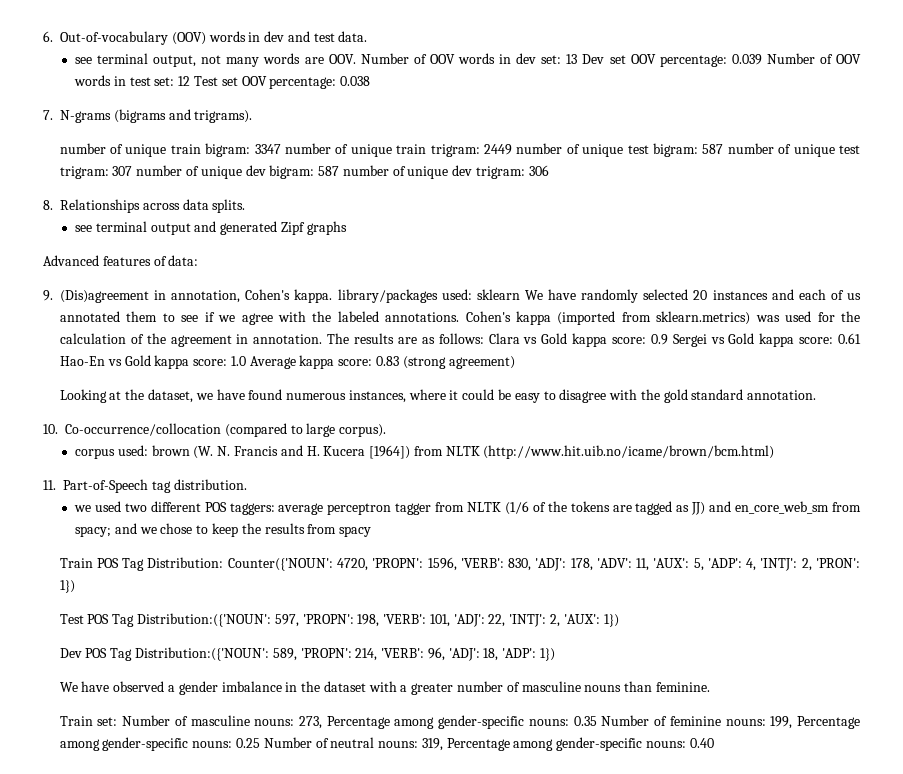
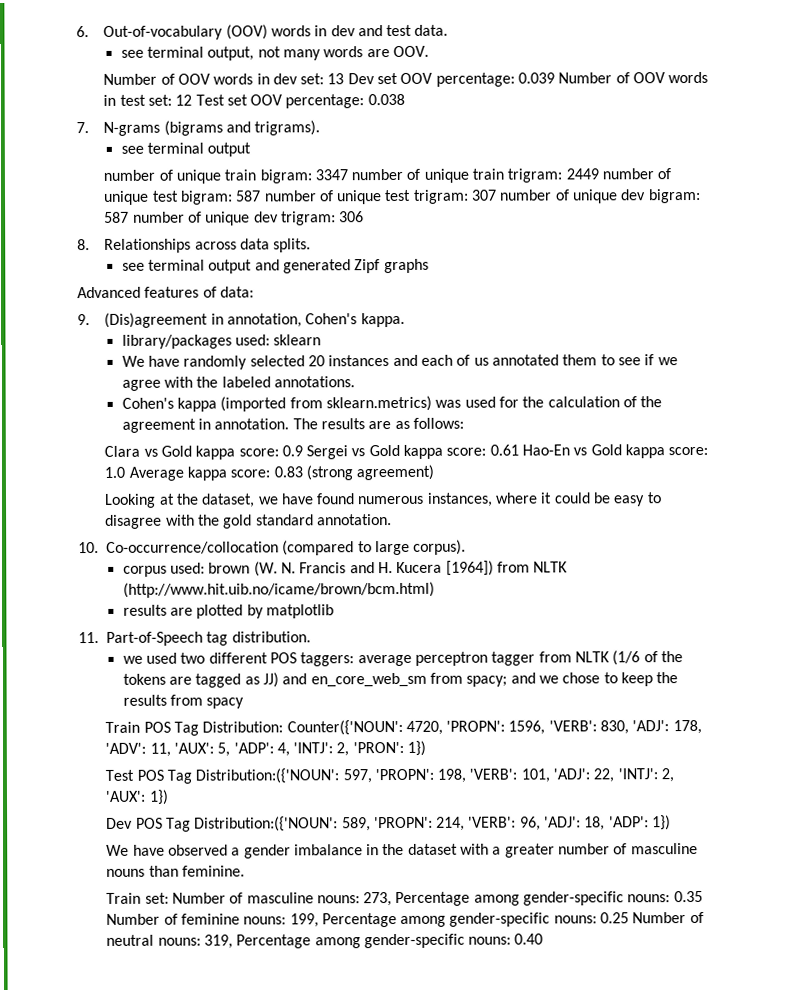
- see terminal output, not many words are OOV. Number of OOV words in dev set: 13 Dev set OOV percentage: 0.039 Number of OOV words in test set: 12 Test set OOV percentage: 0.038
+ see terminal output, not many words are OOV.
+ Number of OOV words in dev set: 13 Dev set OOV percentage: 0.039 Number of OOV words in test set: 12 Test set OOV percentage: 0.038
  7. N-grams (bigrams and trigrams).
+ see terminal output
- 9. (Dis)agreement in annotation, Cohen's kappa. library/packages used: sklearn We have randomly selected 20 instances and each of us annotated them to see if we agree with the labeled annotations. Cohen's kappa (imported from sklearn.metrics) was used for the calculation of the agreement in annotation.
+ 9. (Dis)agreement in annotation, Cohen's kappa.
+ library/packages used: sklearn
+ We have randomly selected 20 instances and each of us annotated them to see if we agree with the labeled annotations.
+ Cohen's kappa (imported from sklearn.metrics) was used for the calculation of the agreement in annotation.
- The results are as follows: Clara vs Gold kappa score: 0.9 Sergei vs Gold kappa score: 0.61 Hao-En vs Gold kappa score: 1.0 Average kappa score: 0.83 (strong agreement)
+ The results are as follows:
+ Clara vs Gold kappa score: 0.9 Sergei vs Gold kappa score: 0.61 Hao-En vs Gold kappa score: 1.0 Average kappa score: 0.83 (strong agreement)
+ results are plotted by matplotlib

